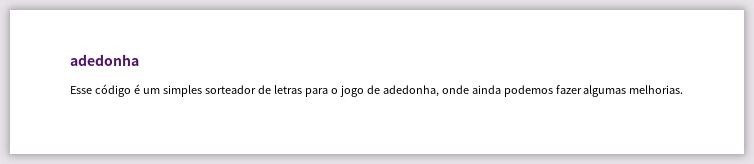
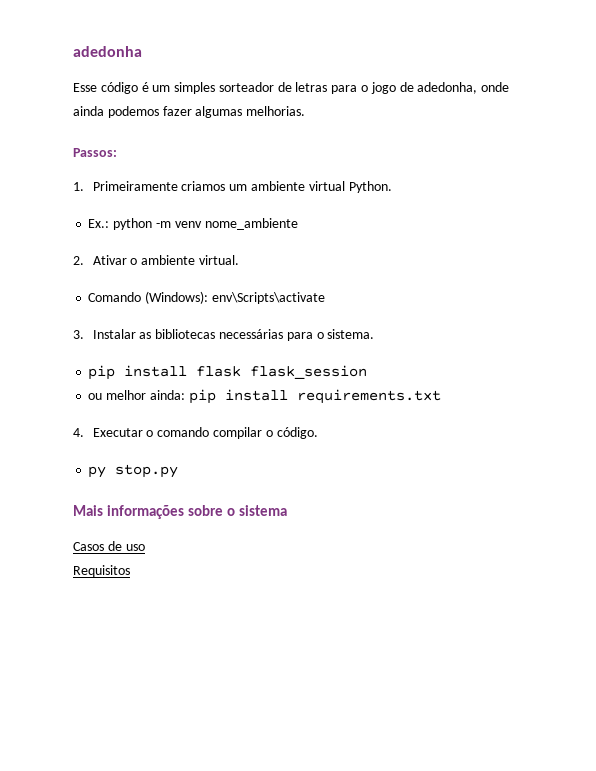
+ Passos:
+ 1. Primeiramente criamos um ambiente virtual Python.
+ Ex.: python -m venv nome_ambiente
+ 2. Ativar o ambiente virtual.
+ Comando (Windows): env\Scripts\activate
+ 3. Instalar as bibliotecas necessárias para o sistema.
+ pip install flask flask_session
+ ou melhor ainda: pip install requirements.txt
+ 4. Executar o comando compilar o código.
+ py stop.py
+ Mais informações sobre o sistema
+ Casos de uso
+ Requisitos

